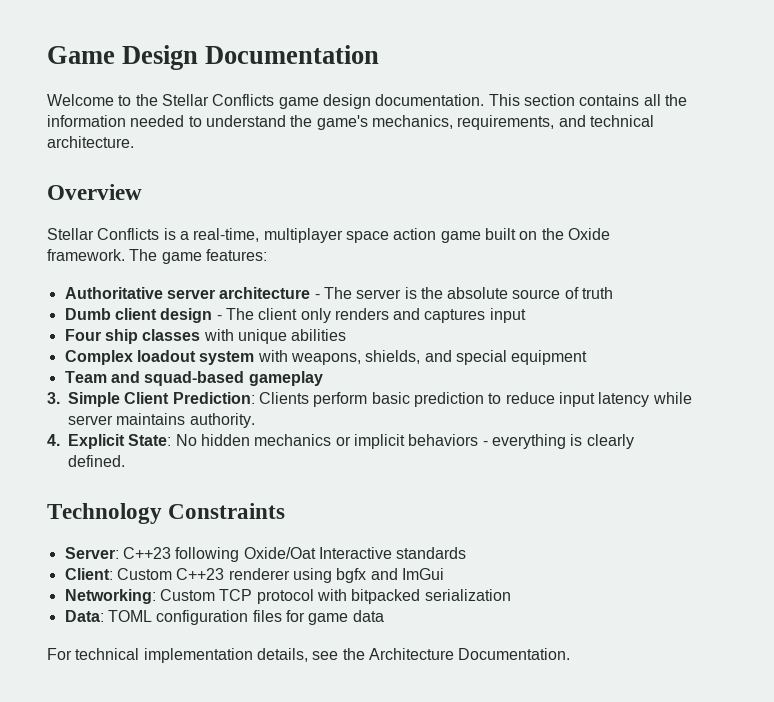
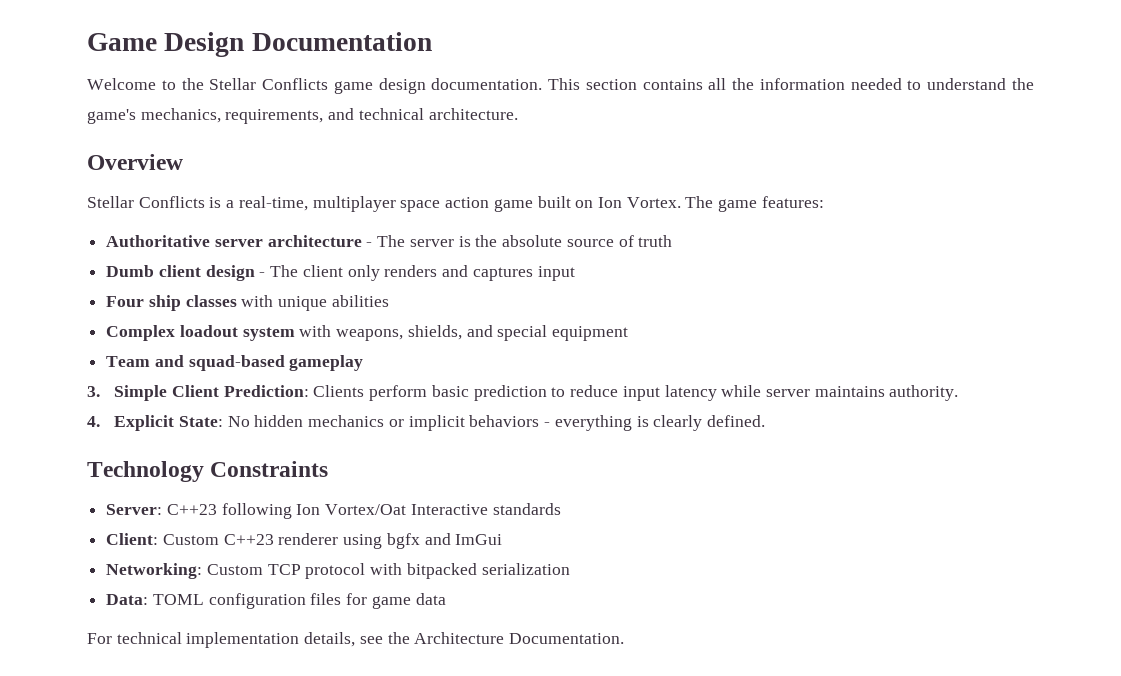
- Stellar Conflicts is a real-time, multiplayer space action game built on the Oxide framework.
+ Stellar Conflicts is a real-time, multiplayer space action game built on Ion Vortex.
- Server: C++23 following Oxide/Oat Interactive standards
+ Server: C++23 following Ion Vortex/Oat Interactive standards

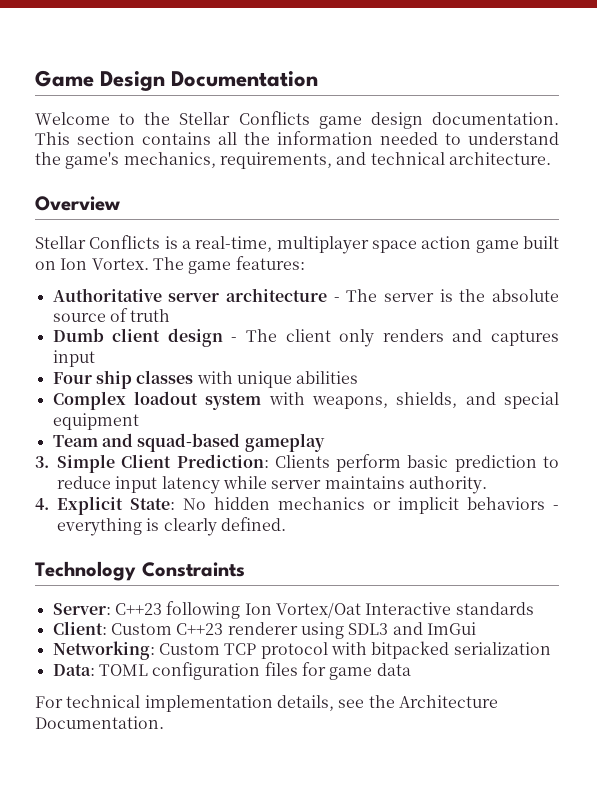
- Client: Custom C++23 renderer using bgfx and ImGui
+ Client: Custom C++23 renderer using SDL3 and ImGui

